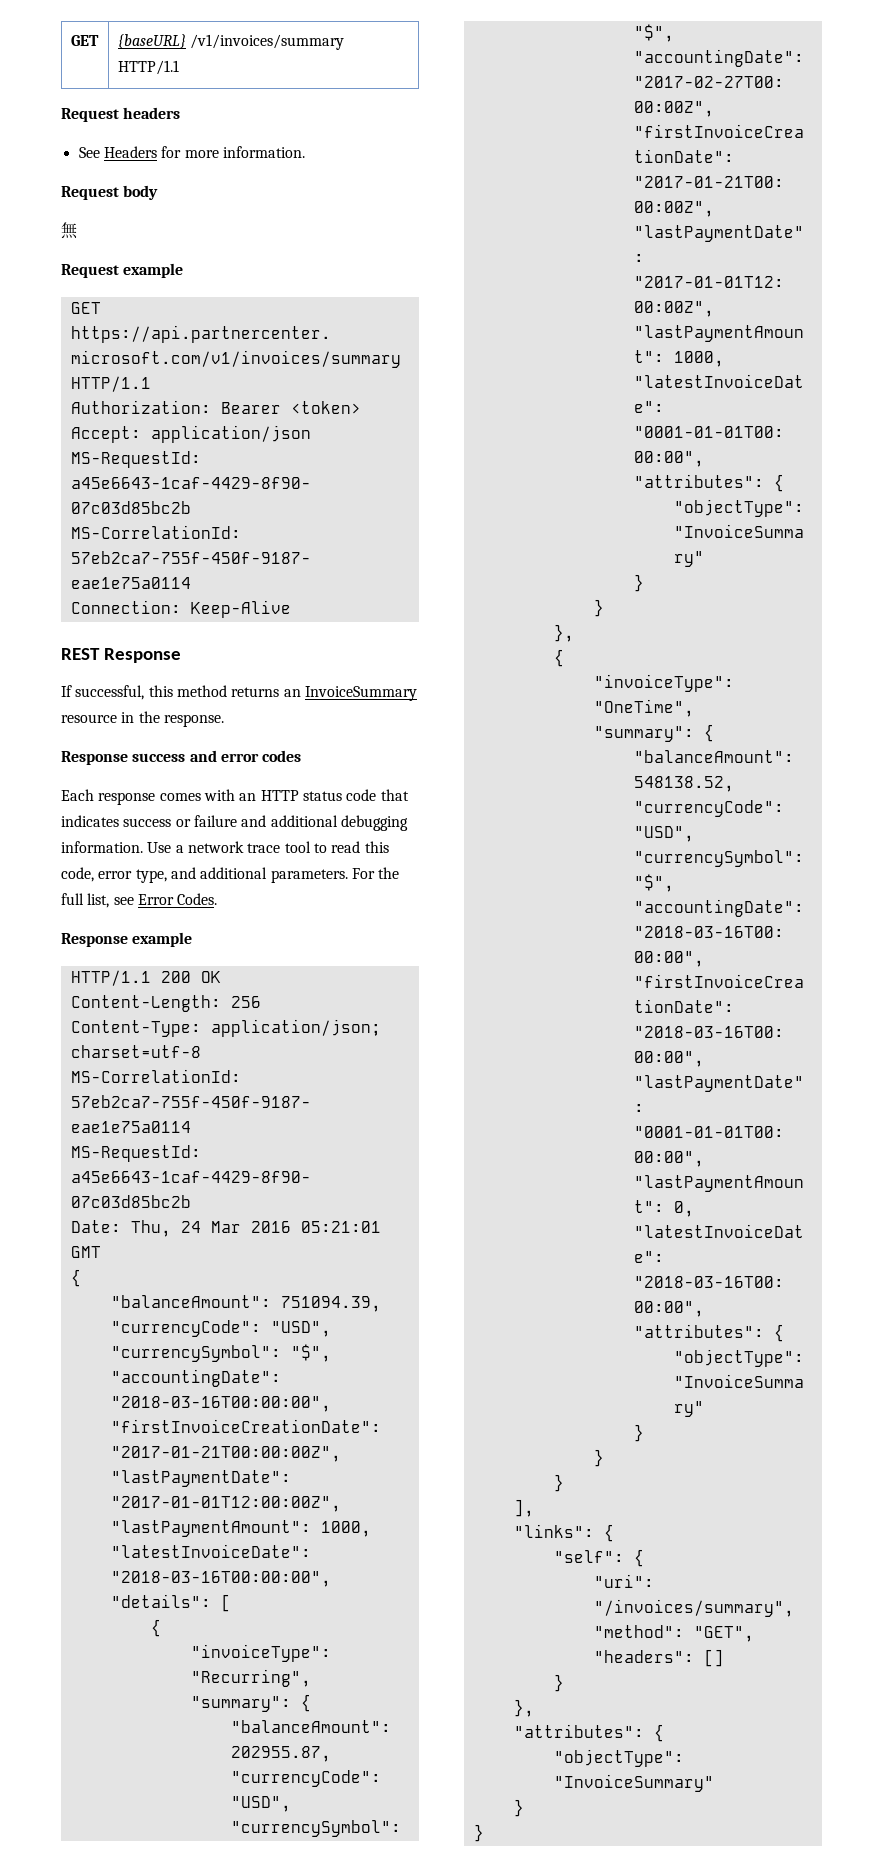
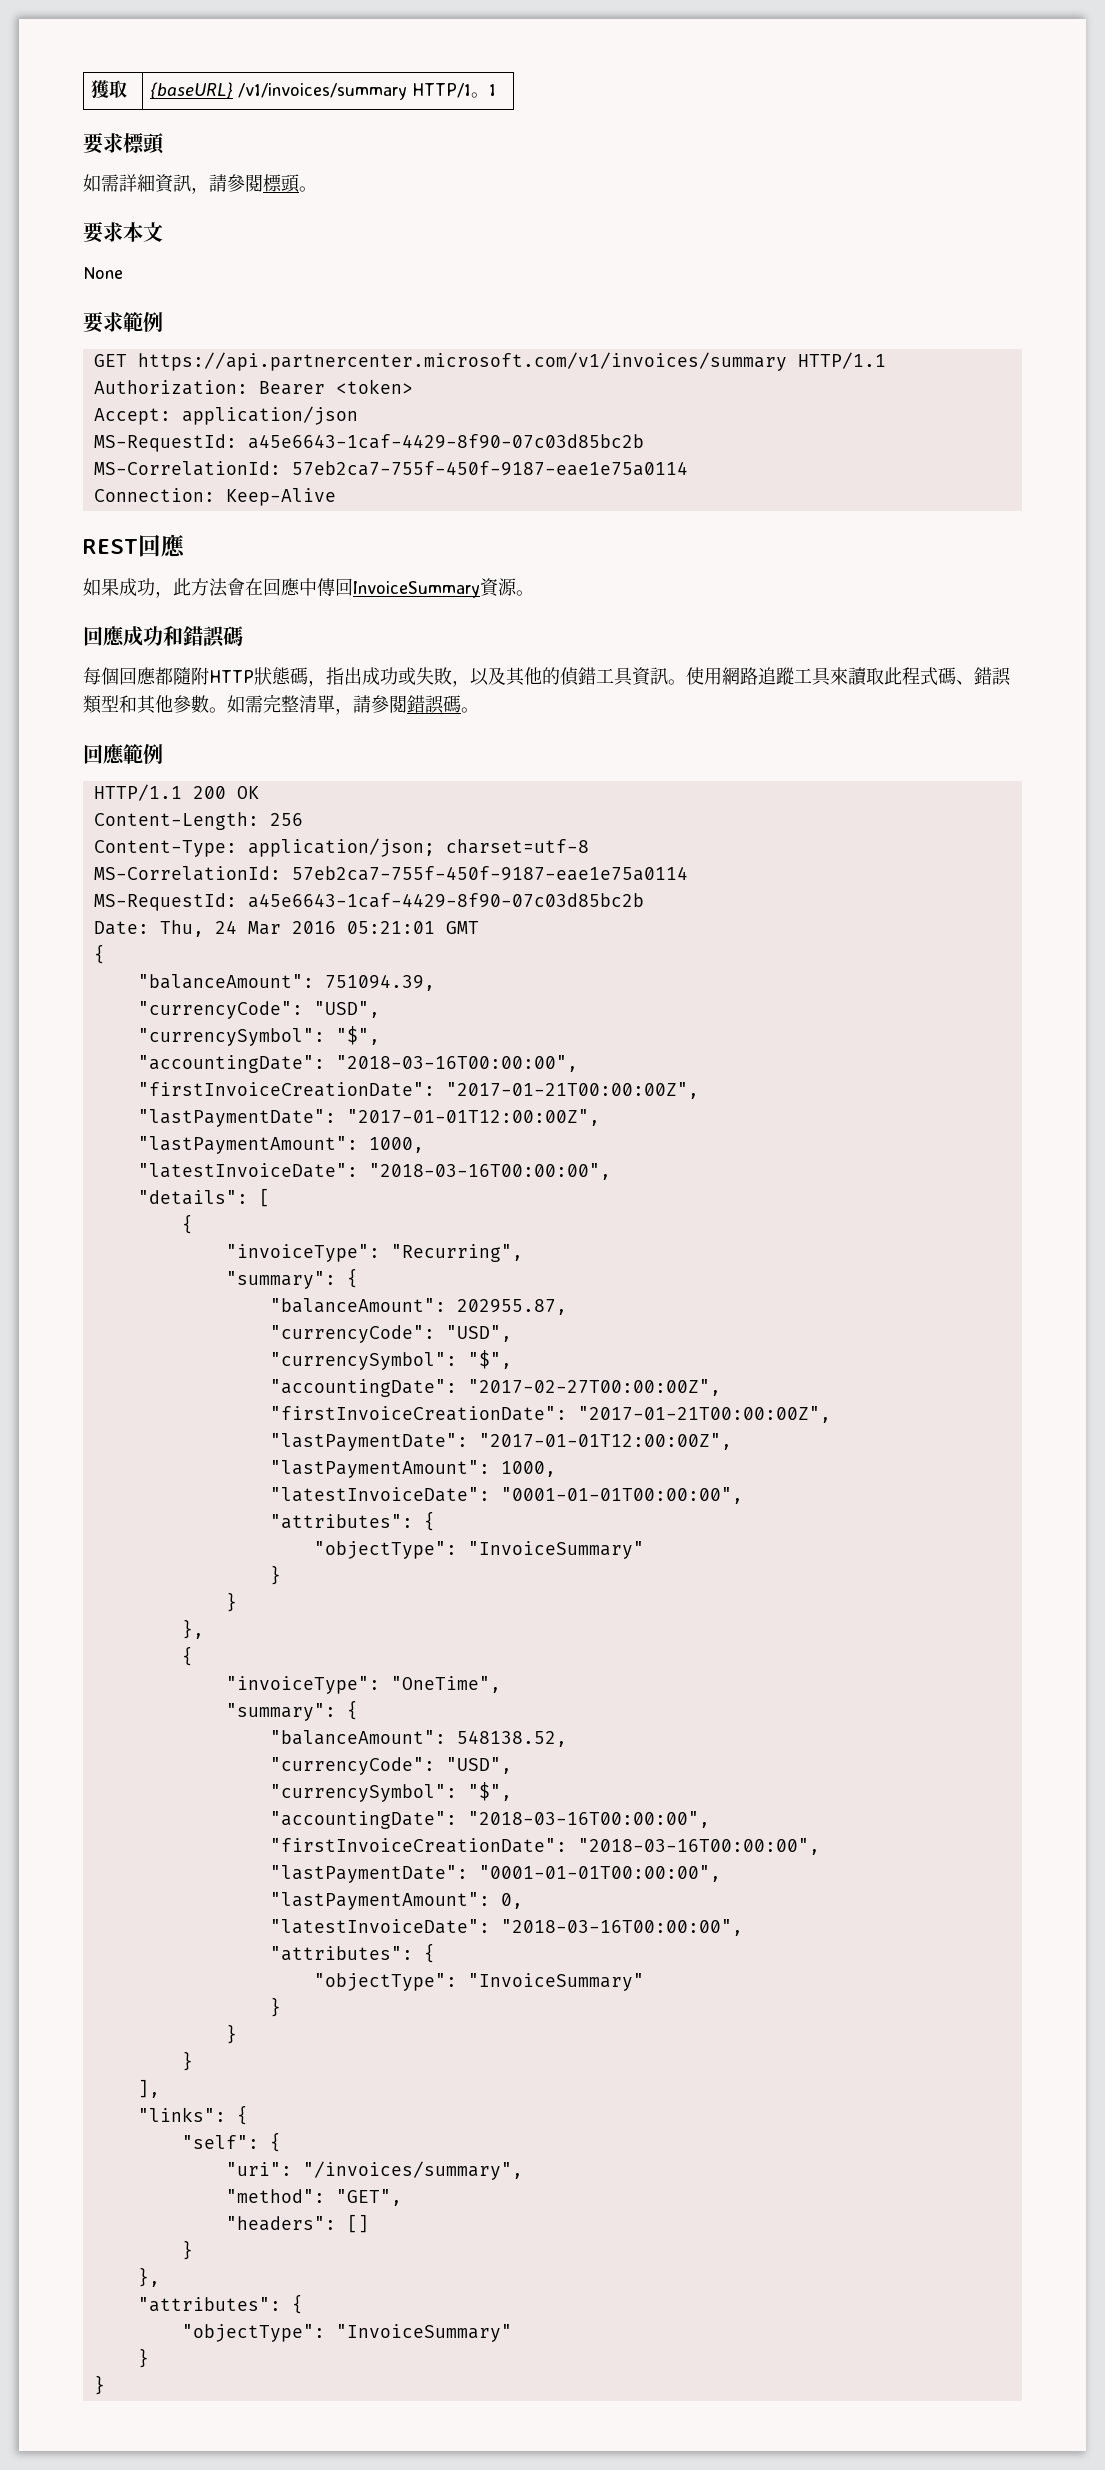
- GET | {baseURL} /v1/invoices/summary HTTP/1.1
- Request headers
- See Headers for more information.
- Request body
- 無
- Request example
+ 獲取 | {baseURL} /v1/invoices/summary HTTP/1。1
+ 要求標頭
+ 如需詳細資訊，請參閱標頭。
+ 要求本文
+ None
+ 要求範例
- REST Response
- If successful, this method returns an InvoiceSummary resource in the response.
- Response success and error codes
- Each response comes with an HTTP status code that indicates success or failure and additional debugging information. Use a network trace tool to read this code, error type, and additional parameters. For the full list, see Error Codes.
- Response example
+ REST回應
+ 如果成功，此方法會在回應中傳回InvoiceSummary資源。
+ 回應成功和錯誤碼
+ 每個回應都隨附HTTP狀態碼，指出成功或失敗，以及其他的偵錯工具資訊。使用網路追蹤工具來讀取此程式碼、錯誤類型和其他參數。如需完整清單，請參閱錯誤碼。
+ 回應範例

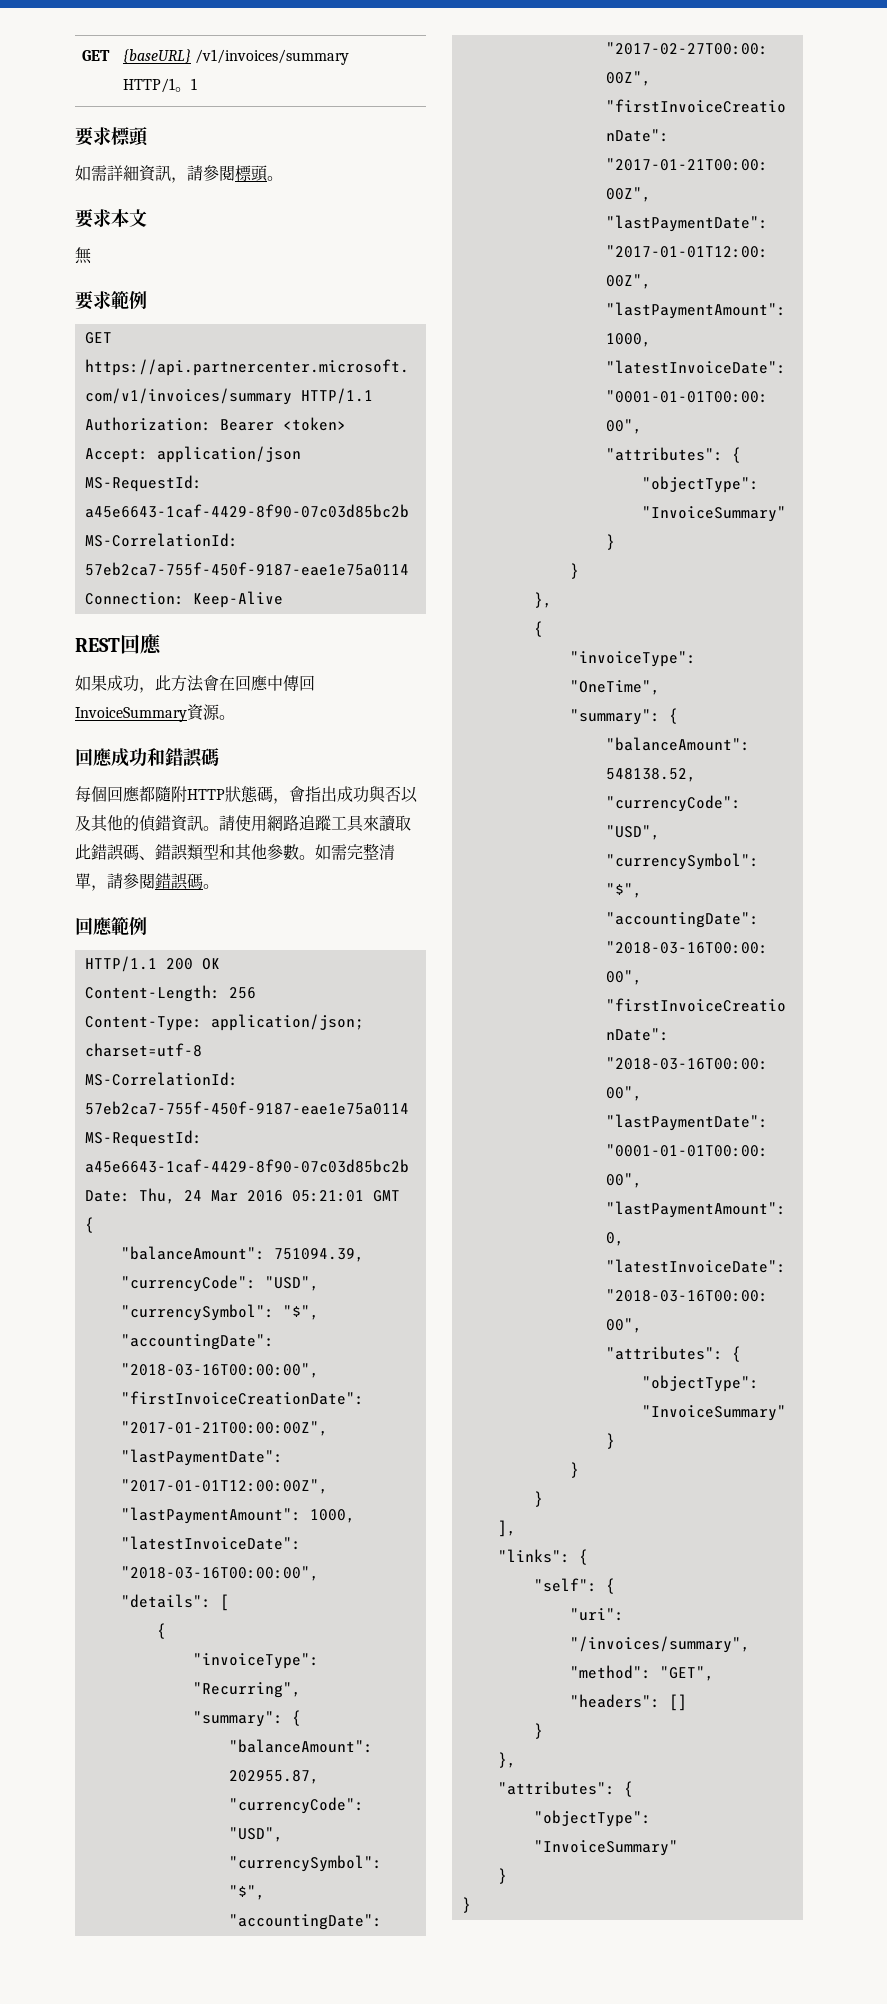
- 獲取 | {baseURL} /v1/invoices/summary HTTP/1。1
+ GET | {baseURL} /v1/invoices/summary HTTP/1。1
- None
+ 無
- 每個回應都隨附HTTP狀態碼，指出成功或失敗，以及其他的偵錯工具資訊。使用網路追蹤工具來讀取此程式碼、錯誤類型和其他參數。
+ 每個回應都隨附HTTP狀態碼，會指出成功與否以及其他的偵錯資訊。請使用網路追蹤工具來讀取此錯誤碼、錯誤類型和其他參數。

